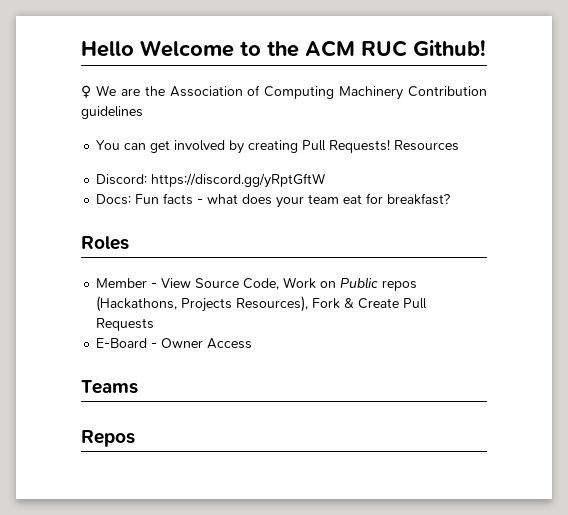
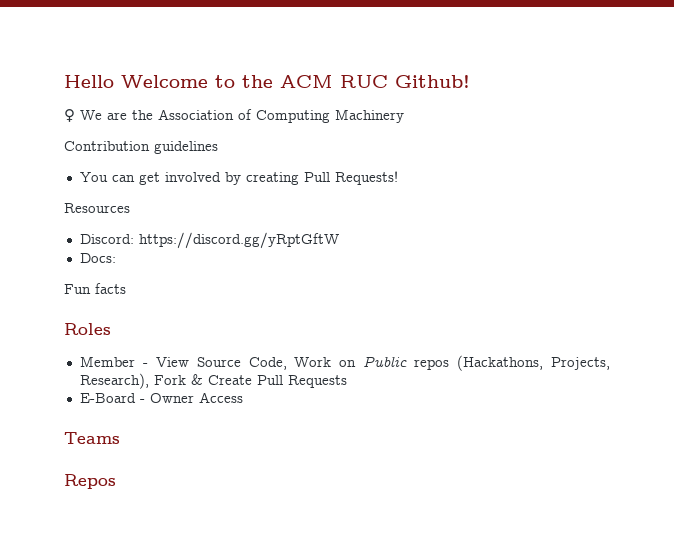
- ♀ We are the Association of Computing Machinery Contribution guidelines
+ ♀ We are the Association of Computing Machinery
+ Contribution guidelines
- You can get involved by creating Pull Requests! Resources
+ You can get involved by creating Pull Requests!
+ Resources
- Docs: Fun facts - what does your team eat for breakfast?
+ Docs:
+ Fun facts
- Member - View Source Code, Work on Public repos (Hackathons, Projects Resources), Fork & Create Pull Requests
+ Member - View Source Code, Work on Public repos (Hackathons, Projects, Research), Fork & Create Pull Requests

